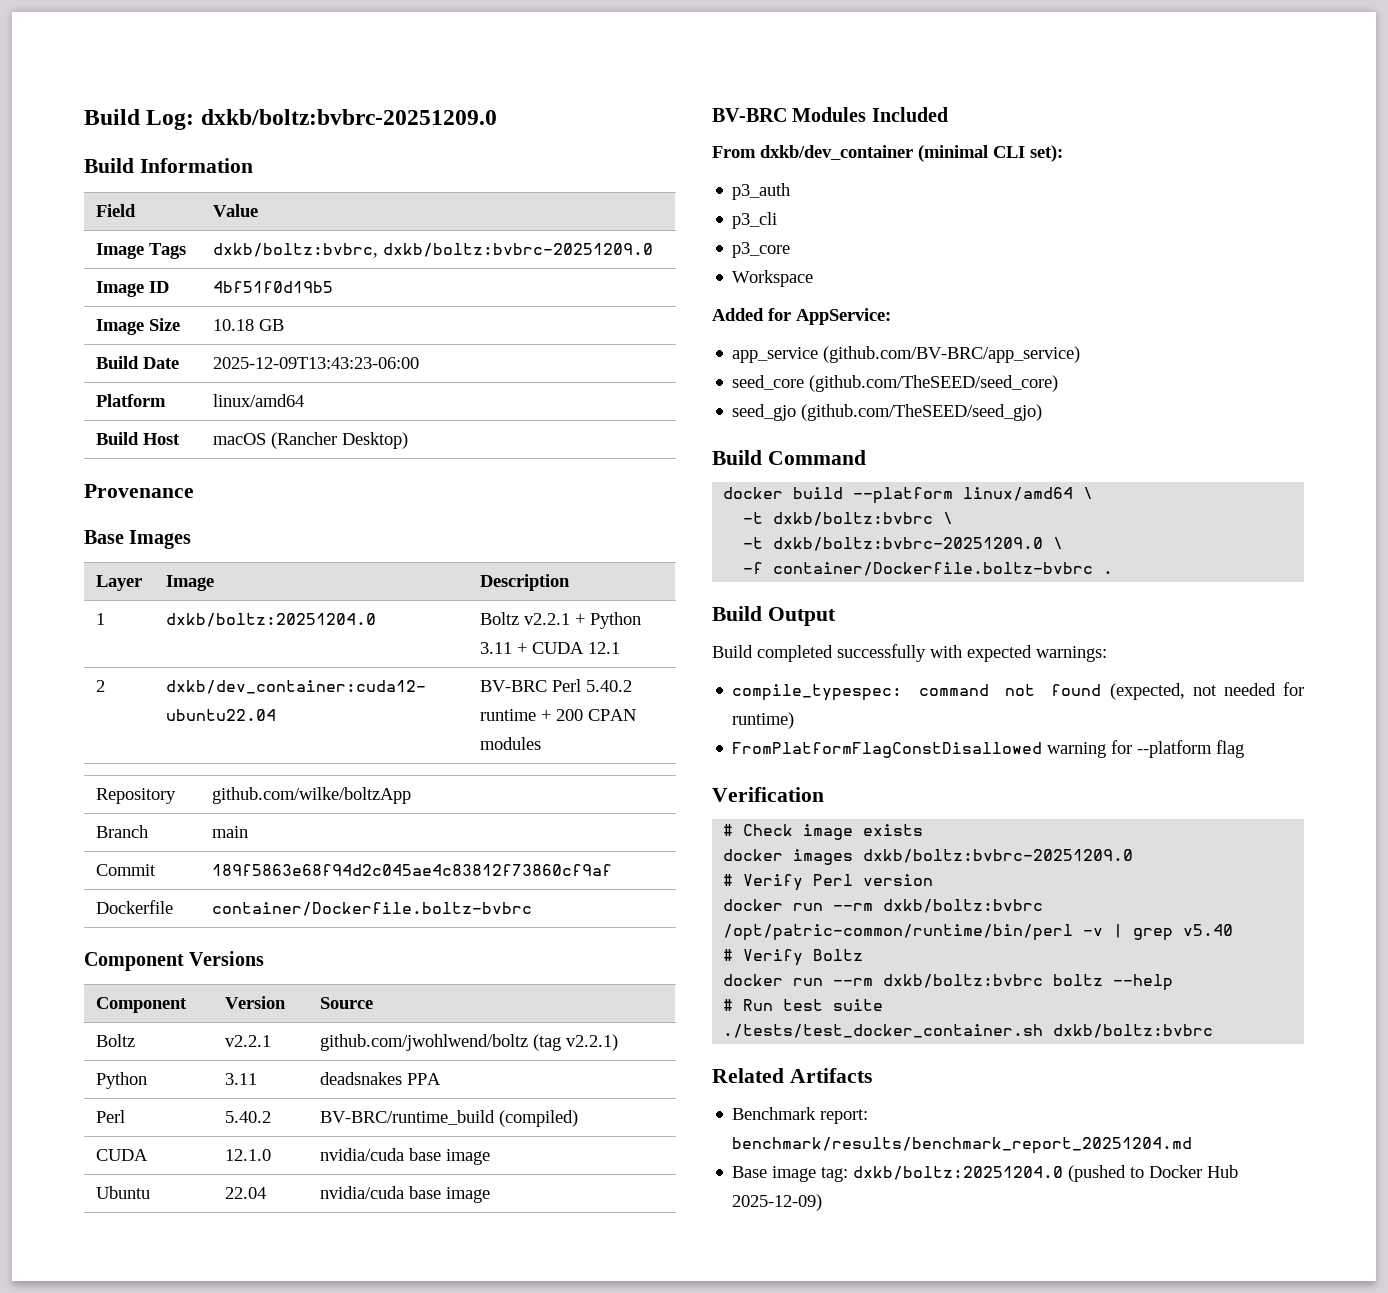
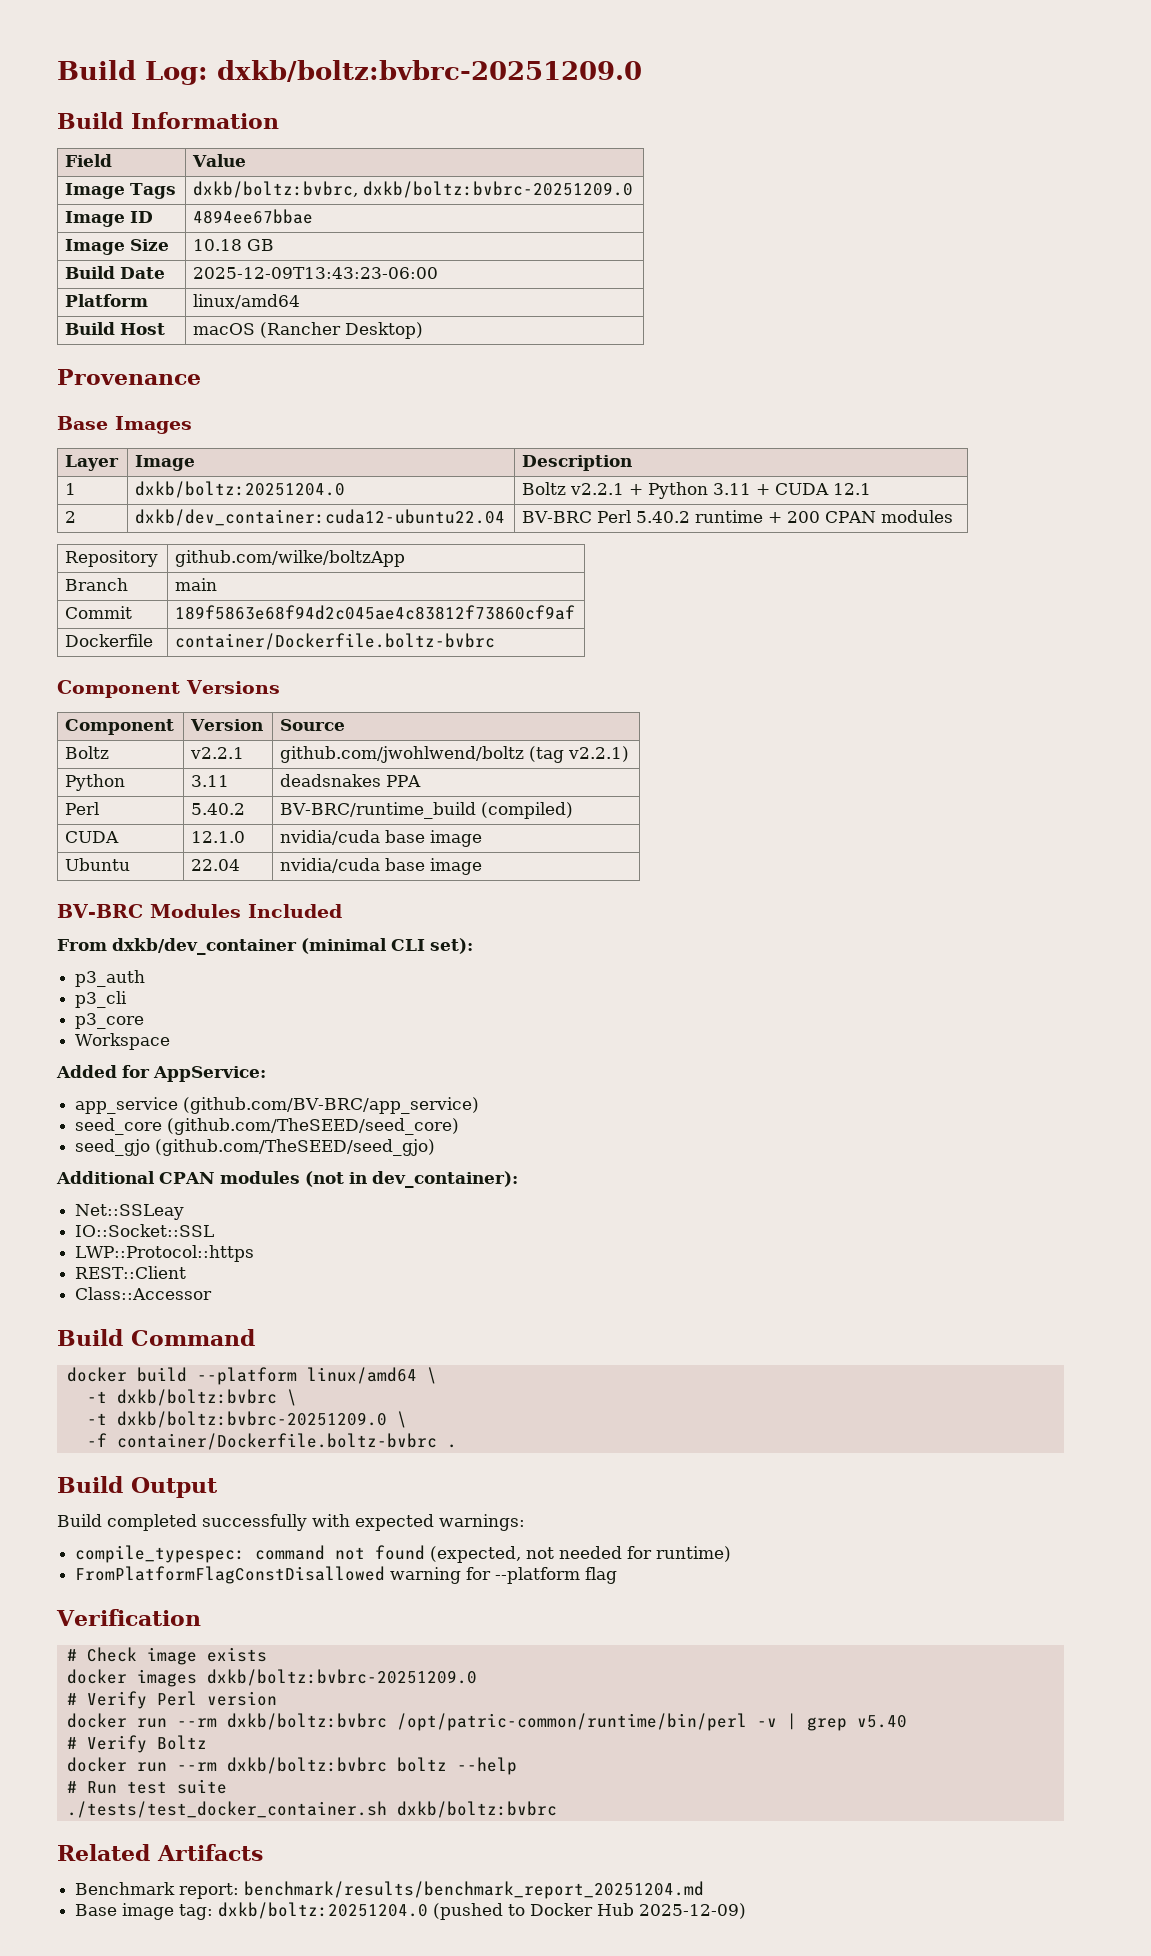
- Image ID | 4bf51f0d19b5
+ Image ID | 4894ee67bbae
+ Additional CPAN modules (not in dev_container):
+ Net::SSLeay
+ IO::Socket::SSL
+ LWP::Protocol::https
+ REST::Client
+ Class::Accessor

